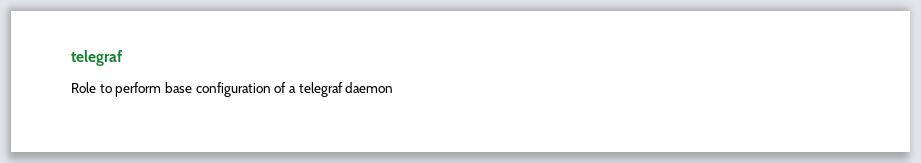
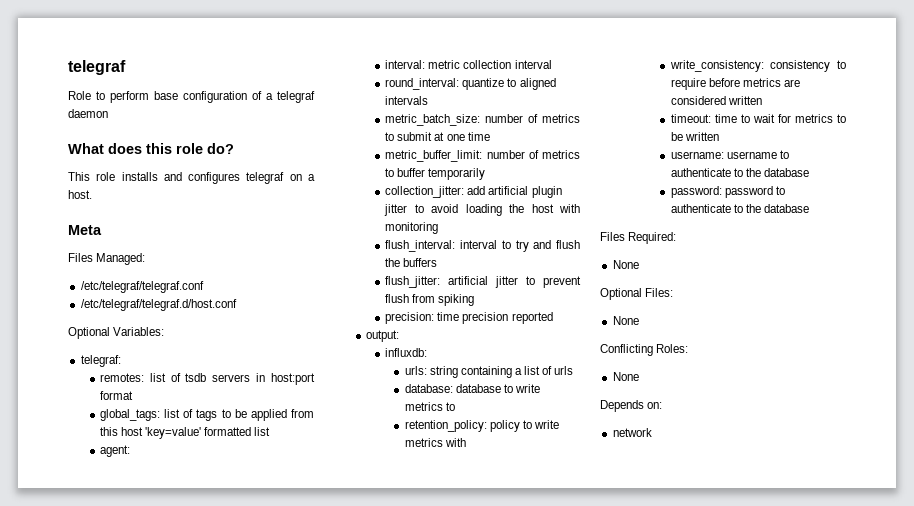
+ What does this role do?
+ This role installs and configures telegraf on a host.
+ Meta
+ Files Managed:
+ /etc/telegraf/telegraf.conf
+ /etc/telegraf/telegraf.d/host.conf
+ Optional Variables:
+ telegraf:
+ remotes: list of tsdb servers in host:port format
+ global_tags: list of tags to be applied from this host 'key=value' formatted list
+ agent:
+ interval: metric collection interval
+ round_interval: quantize to aligned intervals
+ metric_batch_size: number of metrics to submit at one time
+ metric_buffer_limit: number of metrics to buffer temporarily
+ collection_jitter: add artificial plugin jitter to avoid loading the host with monitoring
+ flush_interval: interval to try and flush the buffers
+ flush_jitter: artificial jitter to prevent flush from spiking
+ precision: time precision reported
+ output:
+ influxdb:
+ urls: string containing a list of urls
+ database: database to write metrics to
+ retention_policy: policy to write metrics with
+ write_consistency: consistency to require before metrics are considered written
+ timeout: time to wait for metrics to be written
+ username: username to authenticate to the database
+ password: password to authenticate to the database
+ Files Required:
+ None
+ Optional Files:
+ None
+ Conflicting Roles:
+ None
+ Depends on:
+ network

